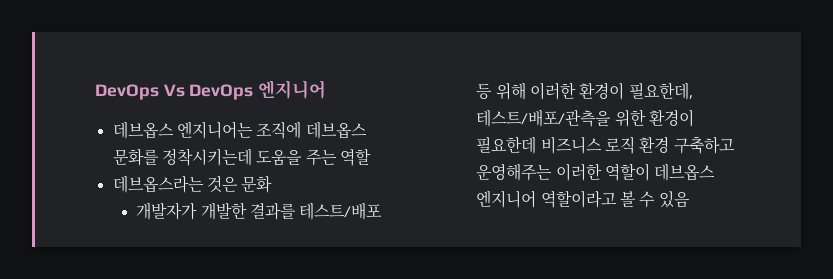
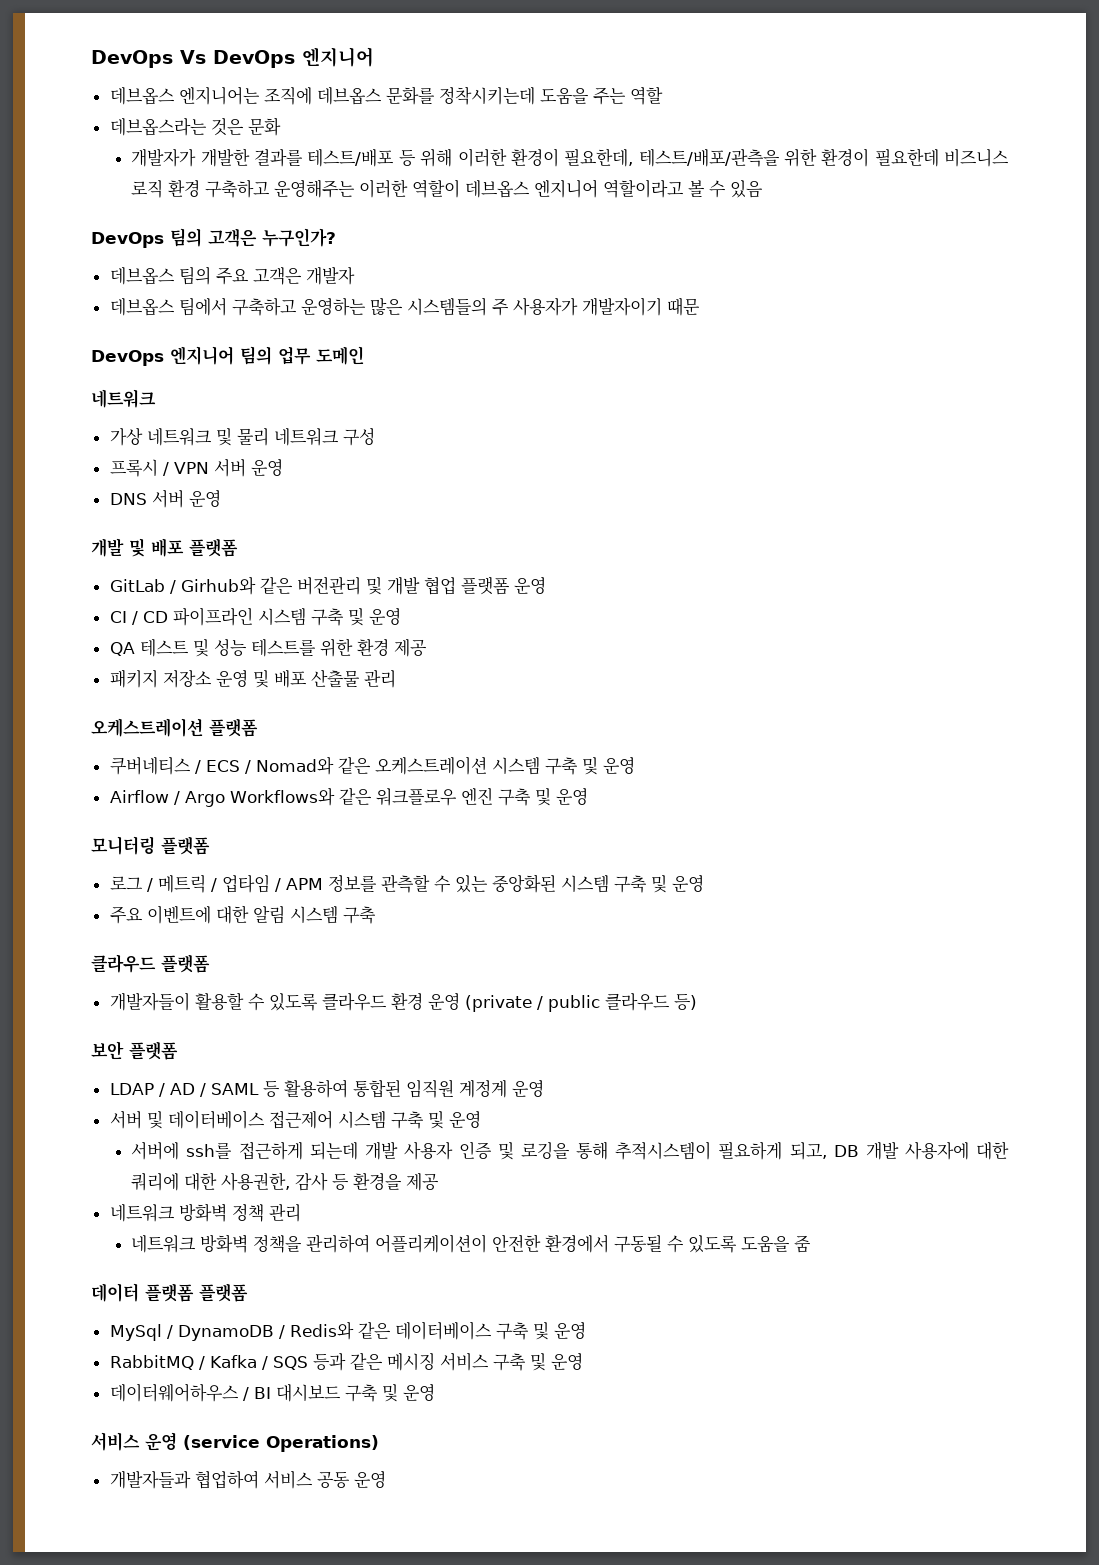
+ DevOps 팀의 고객은 누구인가?
+ 데브옵스 팀의 주요 고객은 개발자
+ 데브옵스 팀에서 구축하고 운영하는 많은 시스템들의 주 사용자가 개발자이기 때문
+ DevOps 엔지니어 팀의 업무 도메인
+ 네트워크
+ 가상 네트워크 및 물리 네트워크 구성
+ 프록시 / VPN 서버 운영
+ DNS 서버 운영
+ 개발 및 배포 플랫폼
+ GitLab / Girhub와 같은 버전관리 및 개발 협업 플랫폼 운영
+ CI / CD 파이프라인 시스템 구축 및 운영
+ QA 테스트 및 성능 테스트를 위한 환경 제공
+ 패키지 저장소 운영 및 배포 산출물 관리
+ 오케스트레이션 플랫폼
+ 쿠버네티스 / ECS / Nomad와 같은 오케스트레이션 시스템 구축 및 운영
+ Airflow / Argo Workflows와 같은 워크플로우 엔진 구축 및 운영
+ 모니터링 플랫폼
+ 로그 / 메트릭 / 업타임 / APM 정보를 관측할 수 있는 중앙화된 시스템 구축 및 운영
+ 주요 이벤트에 대한 알림 시스템 구축
+ 클라우드 플랫폼
+ 개발자들이 활용할 수 있도록 클라우드 환경 운영 (private / public 클라우드 등)
+ 보안 플랫폼
+ LDAP / AD / SAML 등 활용하여 통합된 임직원 계정계 운영
+ 서버 및 데이터베이스 접근제어 시스템 구축 및 운영
+ 서버에 ssh를 접근하게 되는데 개발 사용자 인증 및 로깅을 통해 추적시스템이 필요하게 되고, DB 개발 사용자에 대한 쿼리에 대한 사용권한, 감사 등 환경을 제공
+ 네트워크 방화벽 정책 관리
+ 네트워크 방화벽 정책을 관리하여 어플리케이션이 안전한 환경에서 구동될 수 있도록 도움을 줌
+ 데이터 플랫폼 플랫폼
+ MySql / DynamoDB / Redis와 같은 데이터베이스 구축 및 운영
+ RabbitMQ / Kafka / SQS 등과 같은 메시징 서비스 구축 및 운영
+ 데이터웨어하우스 / BI 대시보드 구축 및 운영
+ 서비스 운영 (service Operations)
+ 개발자들과 협업하여 서비스 공동 운영

